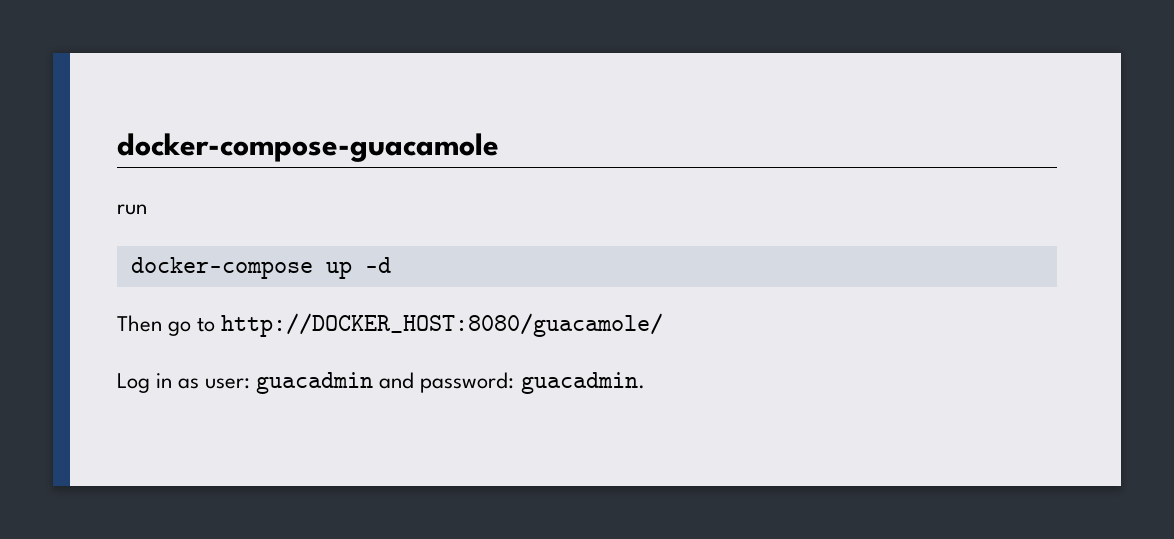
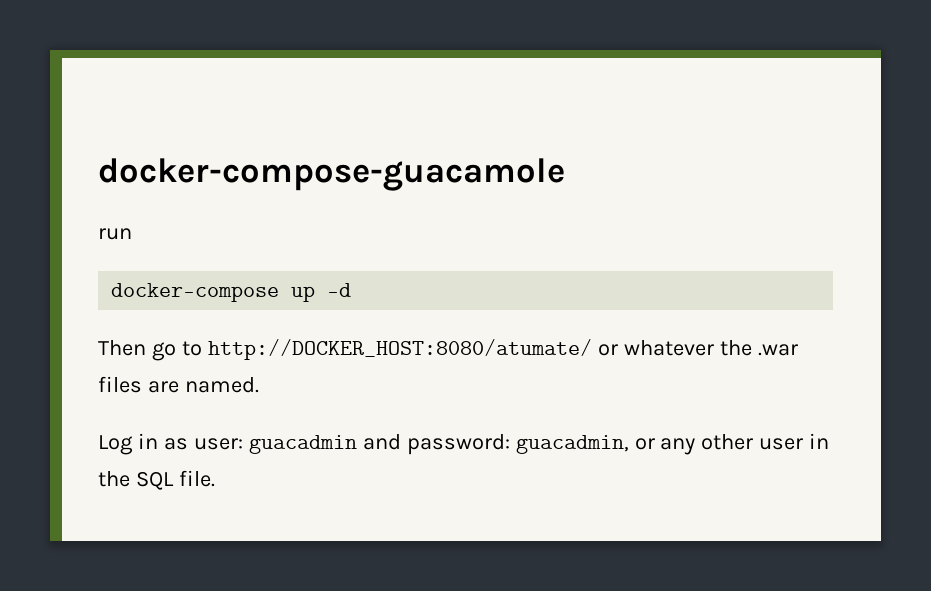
- Then go to http://DOCKER_HOST:8080/guacamole/
+ Then go to http://DOCKER_HOST:8080/atumate/ or whatever the .war files are named.
- Log in as user: guacadmin and password: guacadmin.
+ Log in as user: guacadmin and password: guacadmin, or any other user in the SQL file.

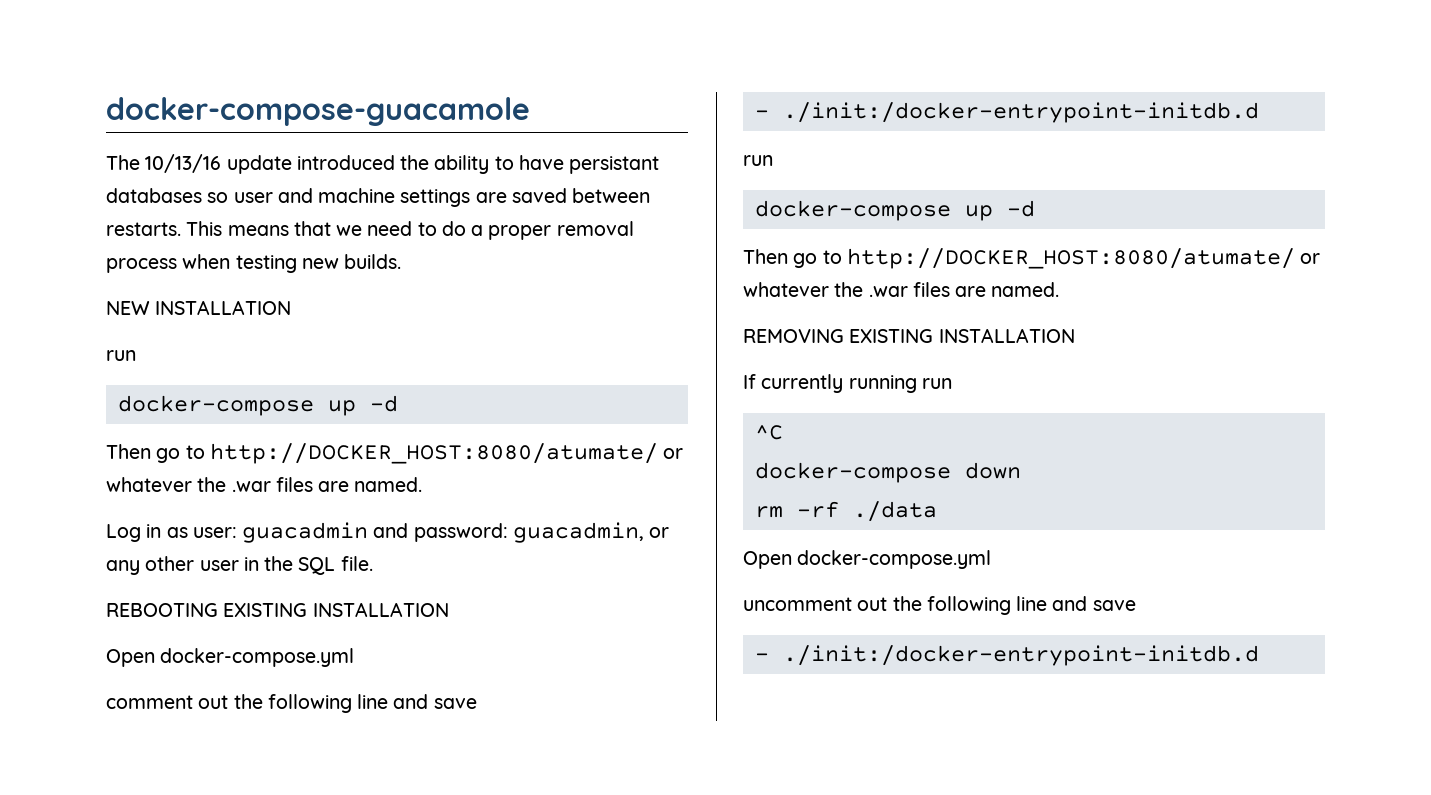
+ The 10/13/16 update introduced the ability to have persistant databases so user and machine settings are saved between restarts. This means that we need to do a proper removal process when testing new builds.
+ NEW INSTALLATION
+ REBOOTING EXISTING INSTALLATION
+ Open docker-compose.yml
+ comment out the following line and save
+ - ./init:/docker-entrypoint-initdb.d
+ run
+ docker-compose up -d
+ Then go to http://DOCKER_HOST:8080/atumate/ or whatever the .war files are named.
+ REMOVING EXISTING INSTALLATION
+ If currently running run
+ ^C
+ docker-compose down
+ rm -rf ./data
+ Open docker-compose.yml
+ uncomment out the following line and save
+ - ./init:/docker-entrypoint-initdb.d

